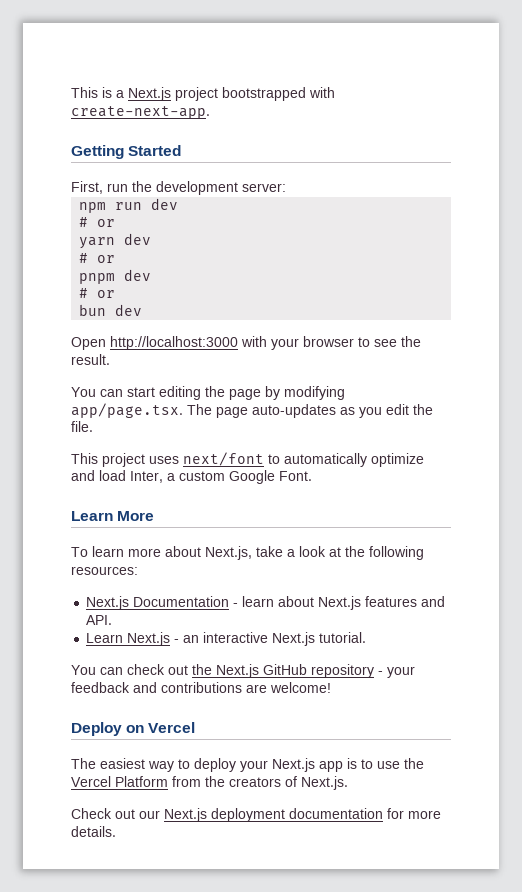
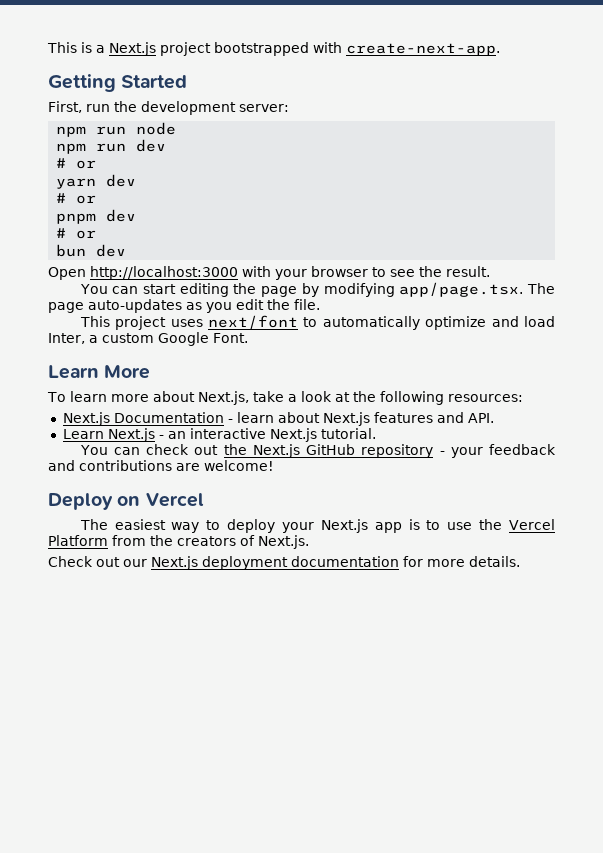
+ npm run node

